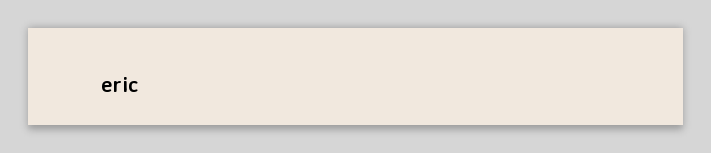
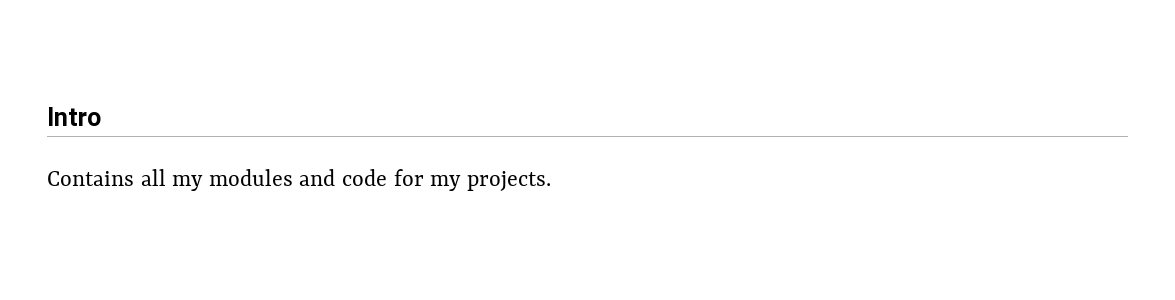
- eric
+ Intro
+ Contains all my modules and code for my projects.

